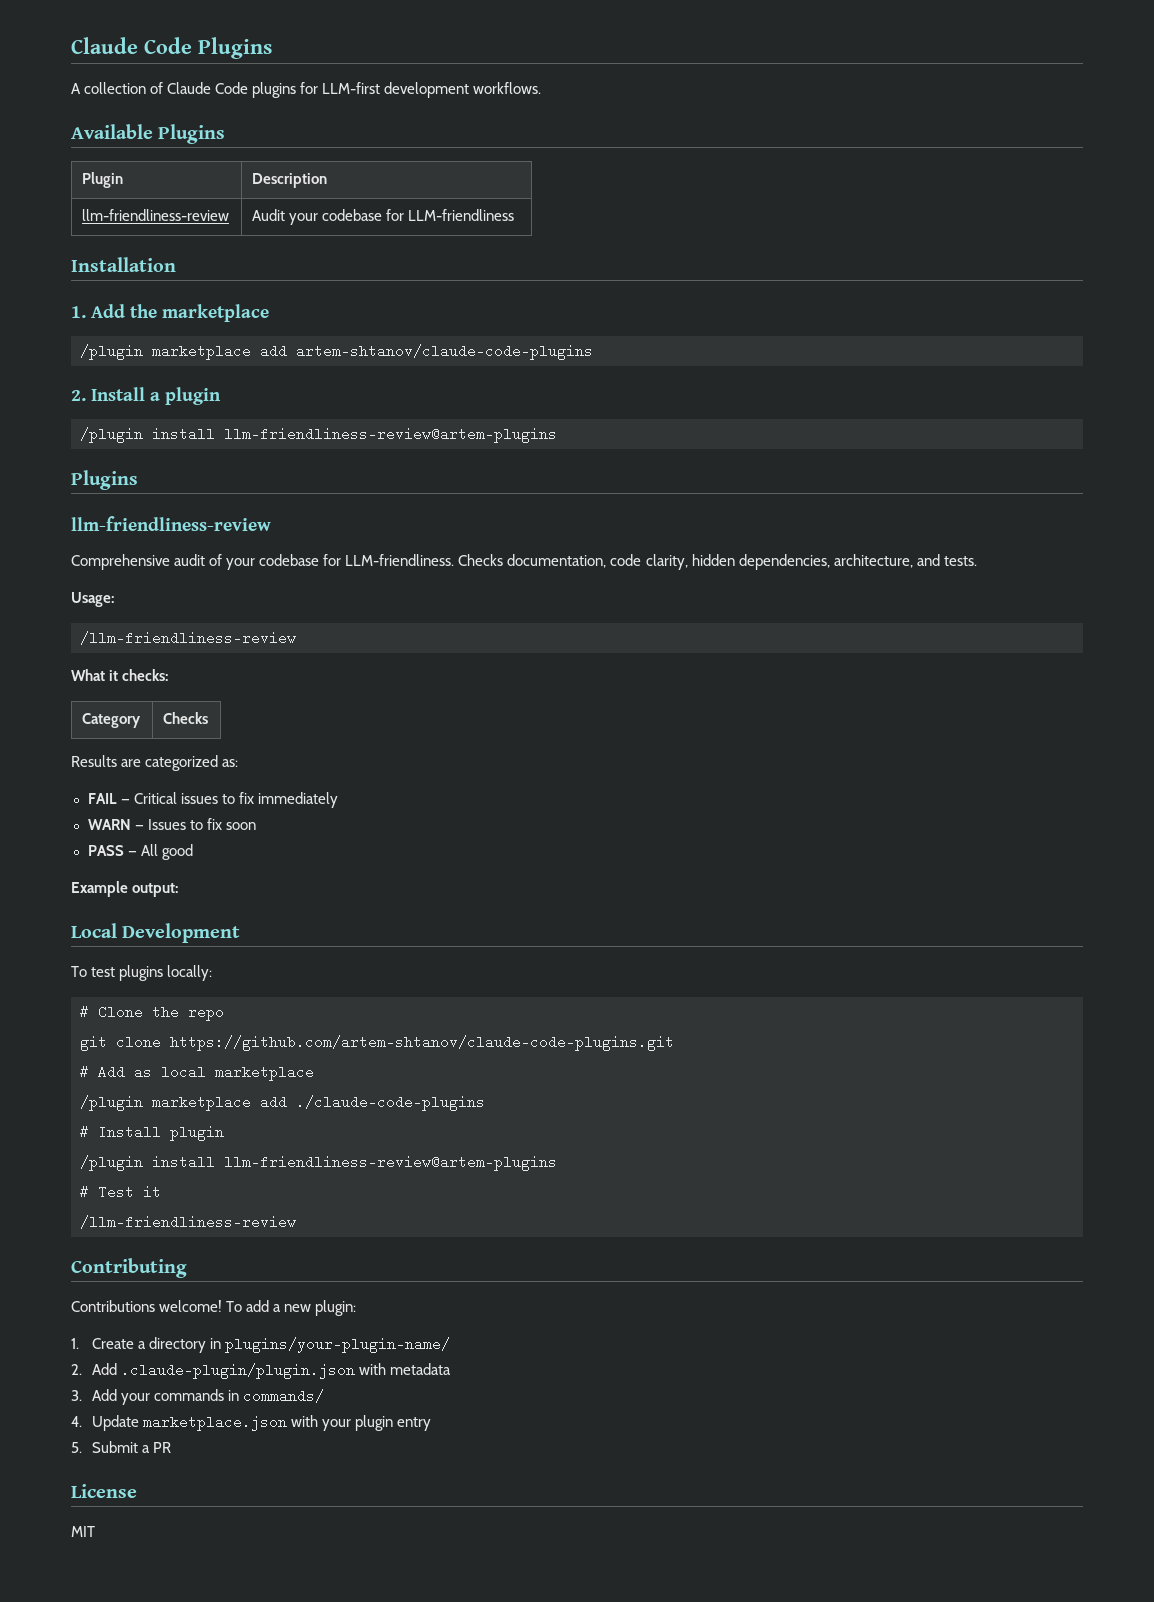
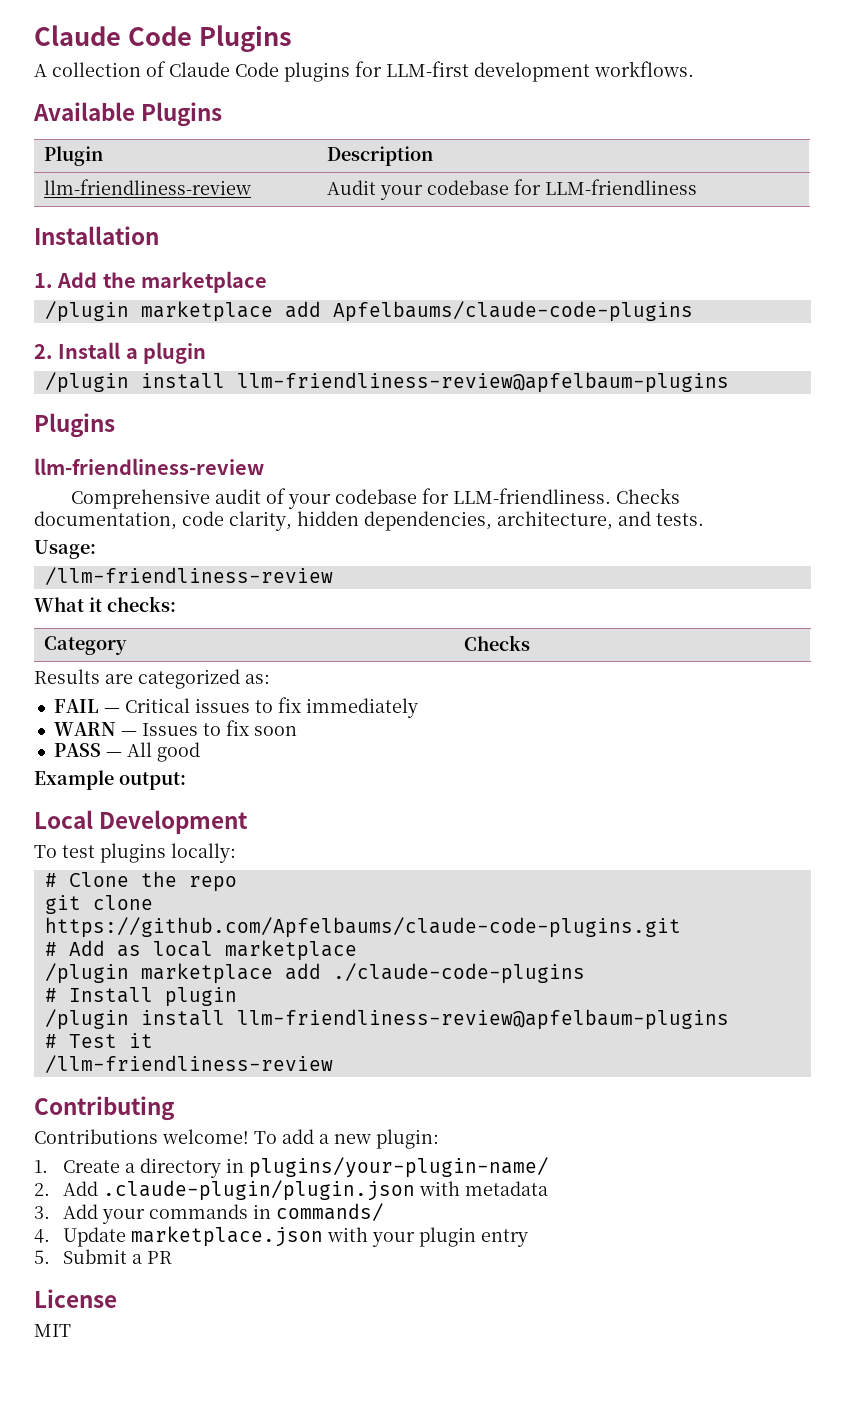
- /plugin marketplace add artem-shtanov/claude-code-plugins
+ /plugin marketplace add Apfelbaums/claude-code-plugins
  2. Install a plugin
- /plugin install llm-friendliness-review@artem-plugins
+ /plugin install llm-friendliness-review@apfelbaum-plugins
- git clone https://github.com/artem-shtanov/claude-code-plugins.git
+ git clone https://github.com/Apfelbaums/claude-code-plugins.git
  # Install plugin
- /plugin install llm-friendliness-review@artem-plugins
+ /plugin install llm-friendliness-review@apfelbaum-plugins

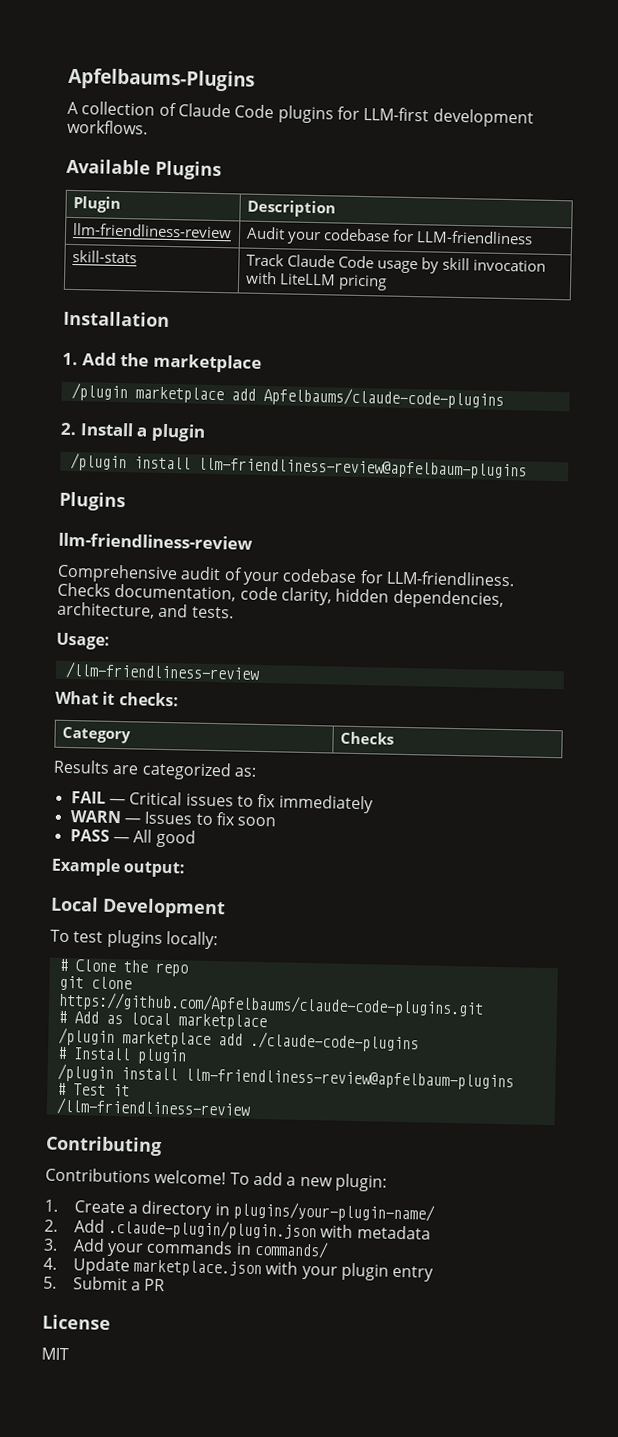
- Claude Code Plugins
+ Apfelbaums-Plugins
+ skill-stats | Track Claude Code usage by skill invocation with LiteLLM pricing

